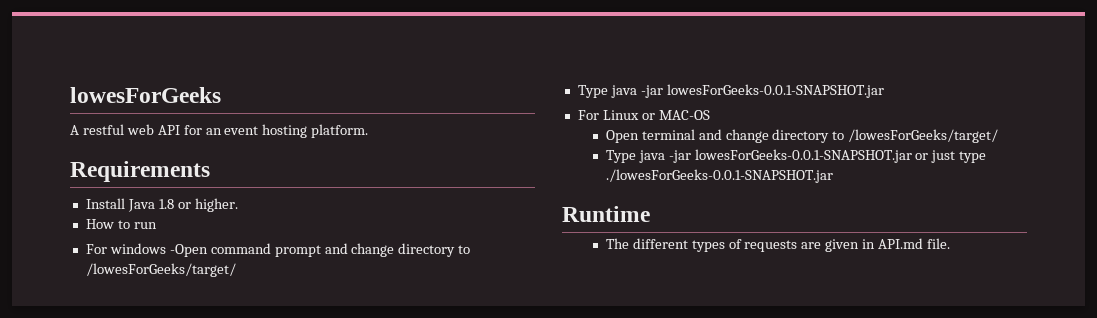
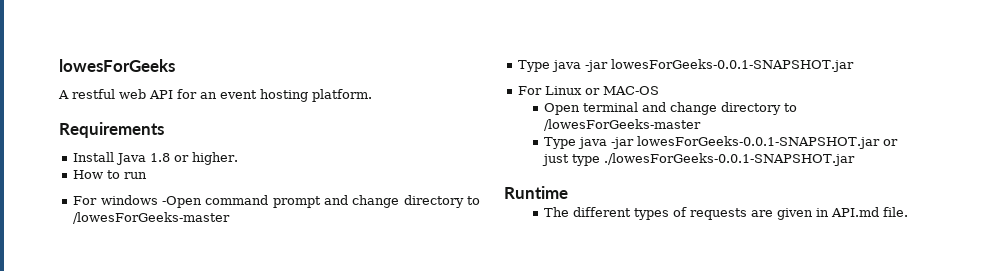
- For windows -Open command prompt and change directory to /lowesForGeeks/target/
+ For windows -Open command prompt and change directory to /lowesForGeeks-master
- Open terminal and change directory to /lowesForGeeks/target/
+ Open terminal and change directory to /lowesForGeeks-master

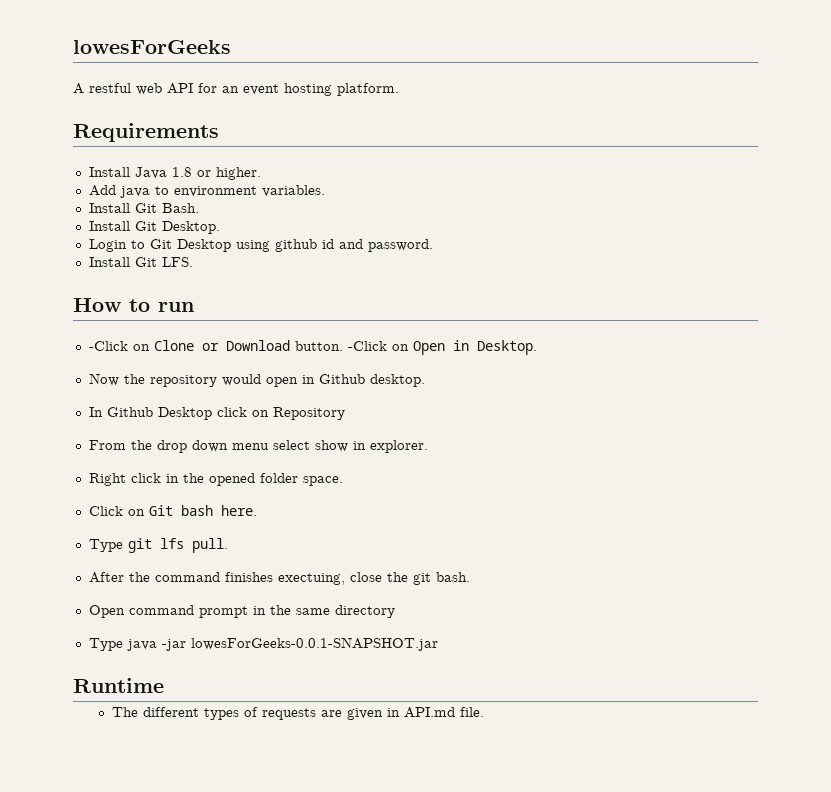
+ Add java to environment variables.
+ Install Git Bash.
+ Install Git Desktop.
+ Login to Git Desktop using github id and password.
+ Install Git LFS.
  How to run
- For windows -Open command prompt and change directory to /lowesForGeeks-master
+ -Click on Clone or Download button. -Click on Open in Desktop.
+ Now the repository would open in Github desktop.
+ In Github Desktop click on Repository
+ From the drop down menu select show in explorer.
+ Right click in the opened folder space.
+ Click on Git bash here.
+ Type git lfs pull.
+ After the command finishes exectuing, close the git bash.
+ Open command prompt in the same directory
  Type java -jar lowesForGeeks-0.0.1-SNAPSHOT.jar
- For Linux or MAC-OS
- Open terminal and change directory to /lowesForGeeks-master
- Type java -jar lowesForGeeks-0.0.1-SNAPSHOT.jar or just type ./lowesForGeeks-0.0.1-SNAPSHOT.jar

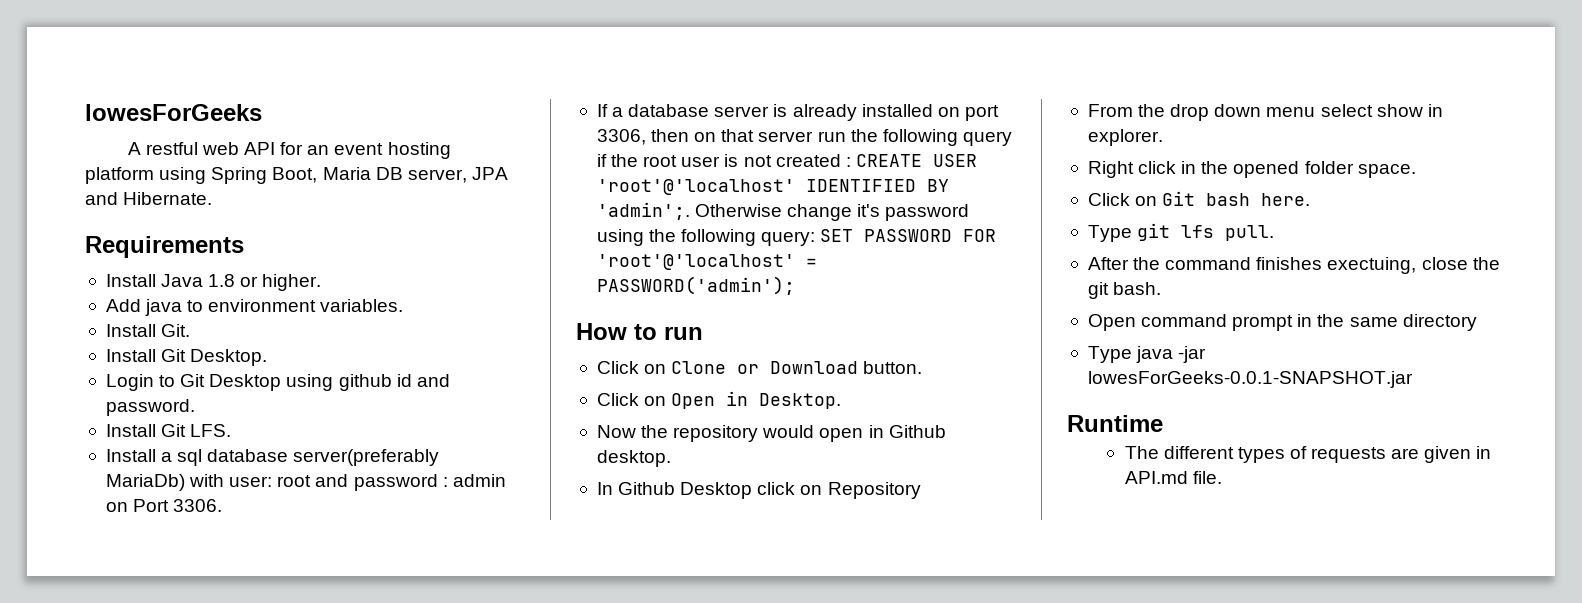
- A restful web API for an event hosting platform.
+ A restful web API for an event hosting platform using Spring Boot, Maria DB server, JPA and Hibernate.
- Install Git Bash.
+ Install Git.
+ Install a sql database server(preferably MariaDb) with user: root and password : admin on Port 3306.
+ If a database server is already installed on port 3306, then on that server run the following query if the root user is not created : CREATE USER 'root'@'localhost' IDENTIFIED BY 'admin';. Otherwise change it's password using the following query: SET PASSWORD FOR 'root'@'localhost' = PASSWORD('admin');
- -Click on Clone or Download button. -Click on Open in Desktop.
+ Click on Clone or Download button.
+ Click on Open in Desktop.

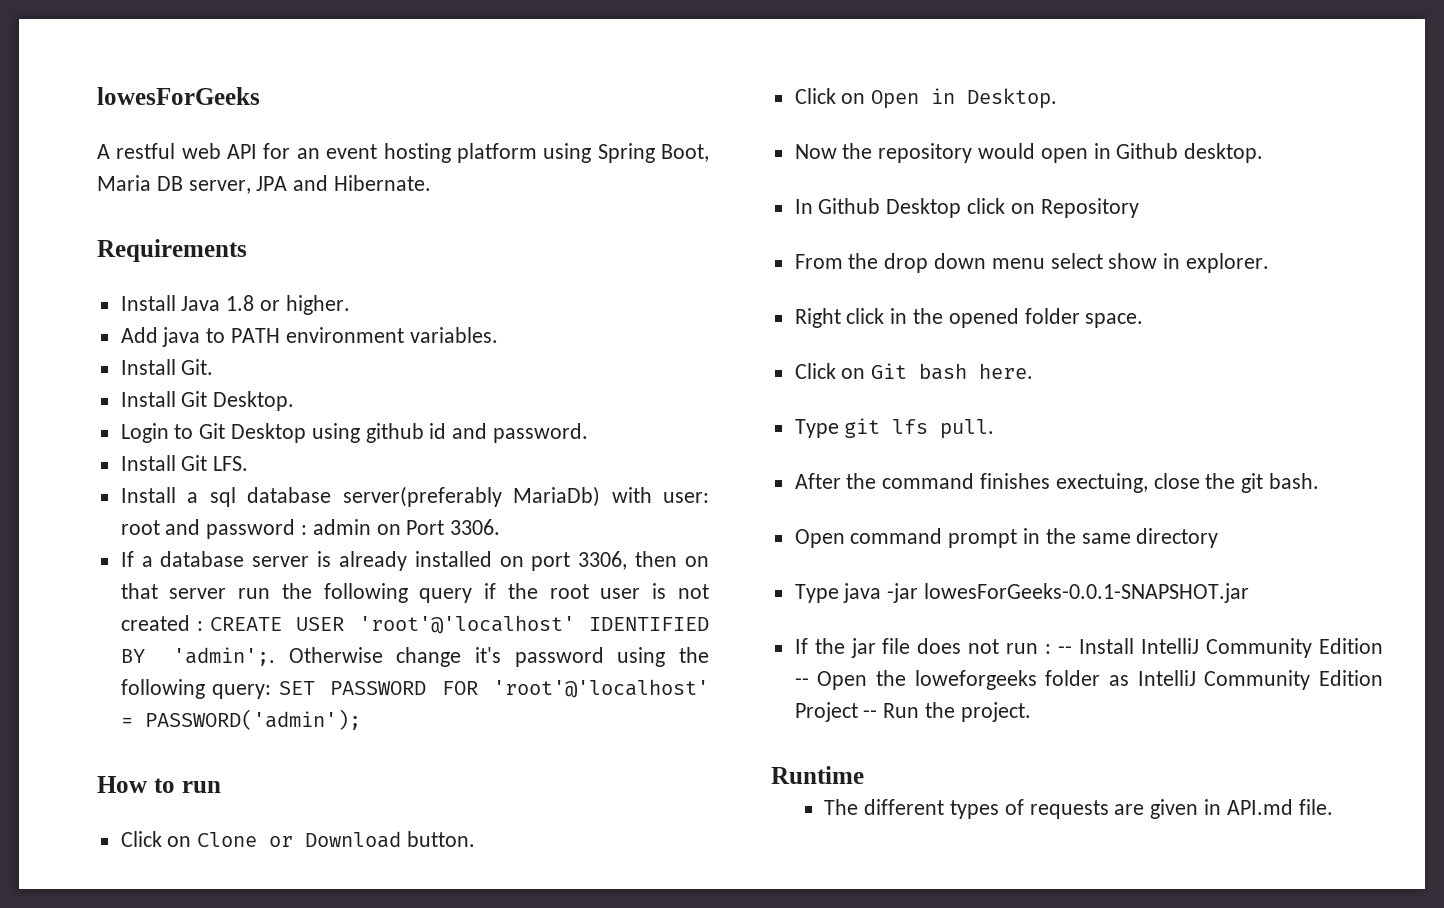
- Add java to environment variables.
+ Add java to PATH environment variables.
+ If the jar file does not run : -- Install IntelliJ Community Edition -- Open the loweforgeeks folder as IntelliJ Community Edition Project -- Run the project.

